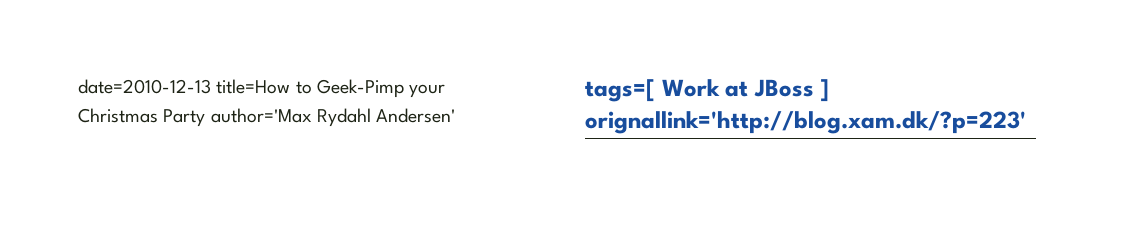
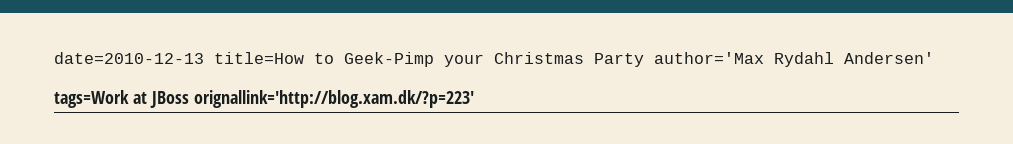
- tags=[ Work at JBoss ] orignallink='http://blog.xam.dk/?p=223'
+ tags=Work at JBoss orignallink='http://blog.xam.dk/?p=223'

